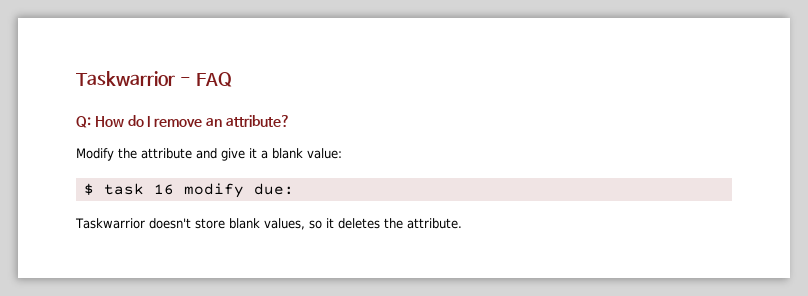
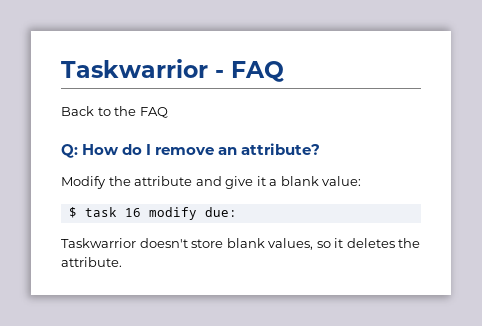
+ Back to the FAQ

